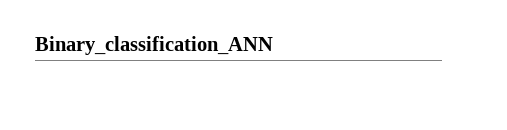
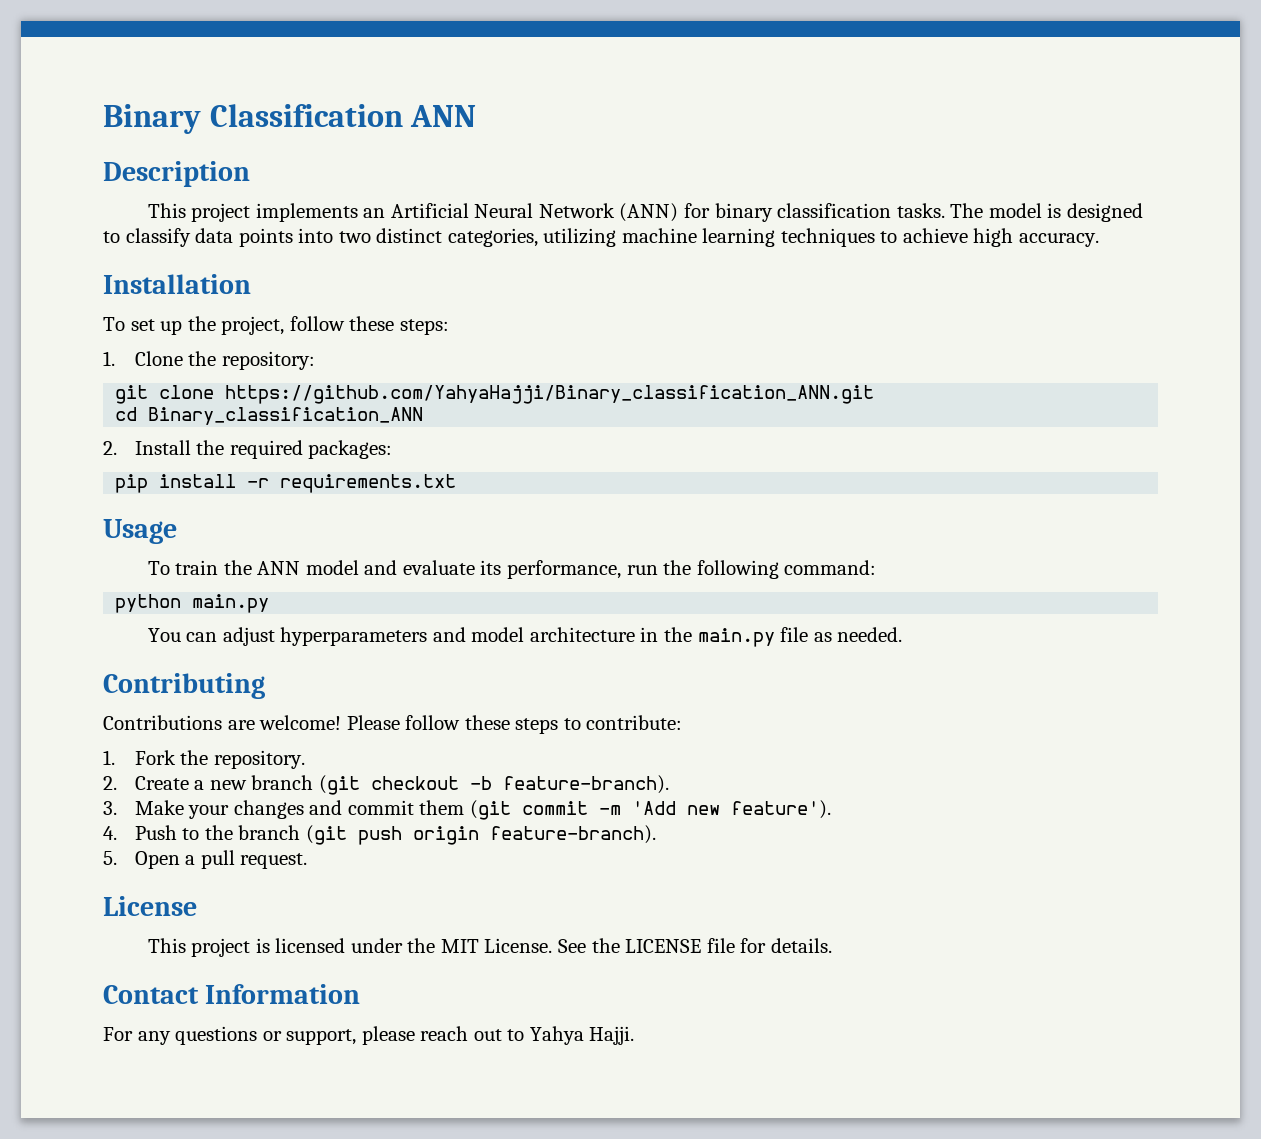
- Binary_classification_ANN
+ Binary Classification ANN
+ Description
+ This project implements an Artificial Neural Network (ANN) for binary classification tasks. The model is designed to classify data points into two distinct categories, utilizing machine learning techniques to achieve high accuracy.
+ Installation
+ To set up the project, follow these steps:
+ 1. Clone the repository:
+ git clone https://github.com/YahyaHajji/Binary_classification_ANN.git
+ cd Binary_classification_ANN
+ 2. Install the required packages:
+ pip install -r requirements.txt
+ Usage
+ To train the ANN model and evaluate its performance, run the following command:
+ python main.py
+ You can adjust hyperparameters and model architecture in the main.py file as needed.
+ Contributing
+ Contributions are welcome! Please follow these steps to contribute:
+ 1. Fork the repository.
+ 2. Create a new branch (git checkout -b feature-branch).
+ 3. Make your changes and commit them (git commit -m 'Add new feature').
+ 4. Push to the branch (git push origin feature-branch).
+ 5. Open a pull request.
+ License
+ This project is licensed under the MIT License. See the LICENSE file for details.
+ Contact Information
+ For any questions or support, please reach out to Yahya Hajji.

